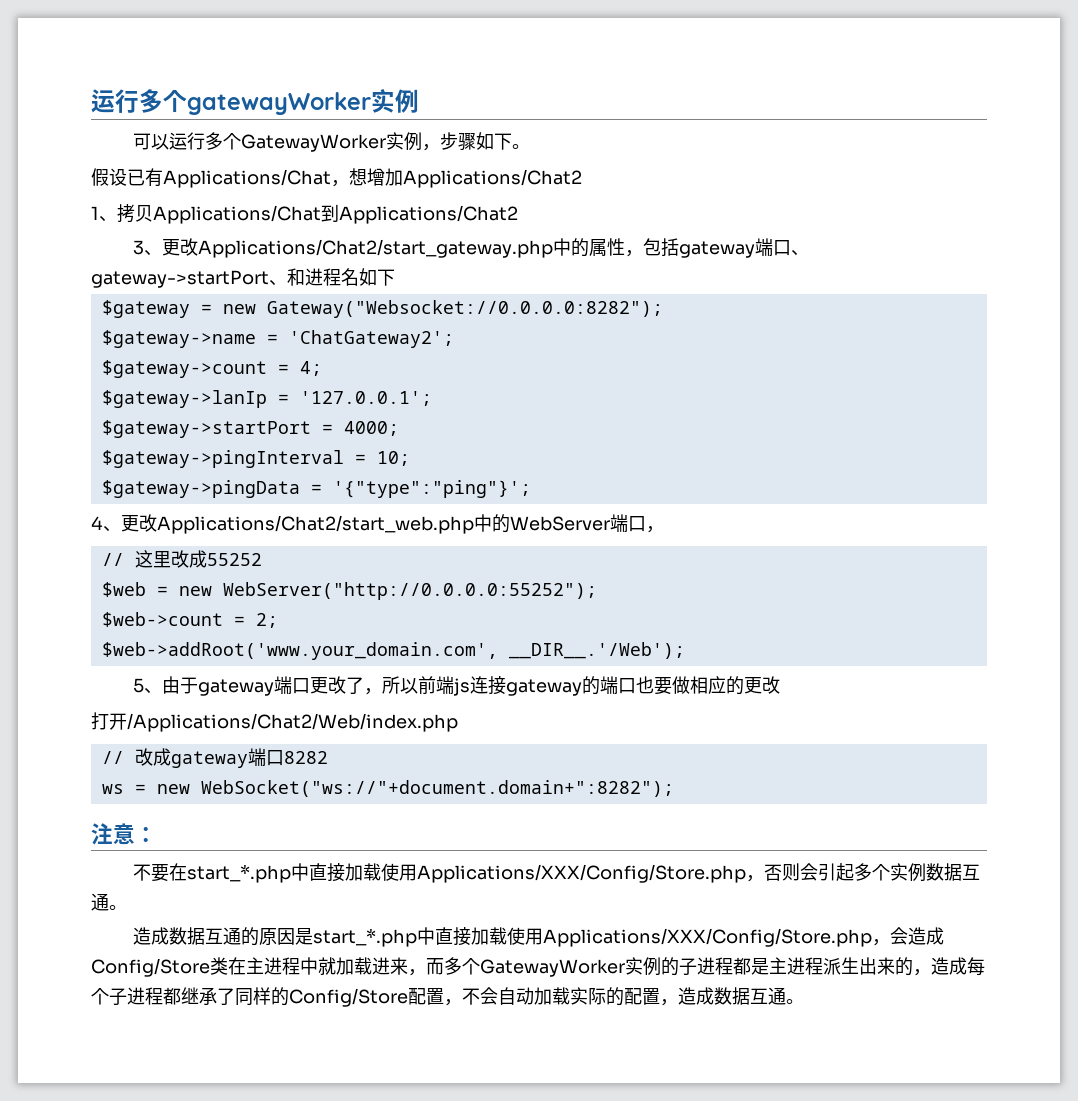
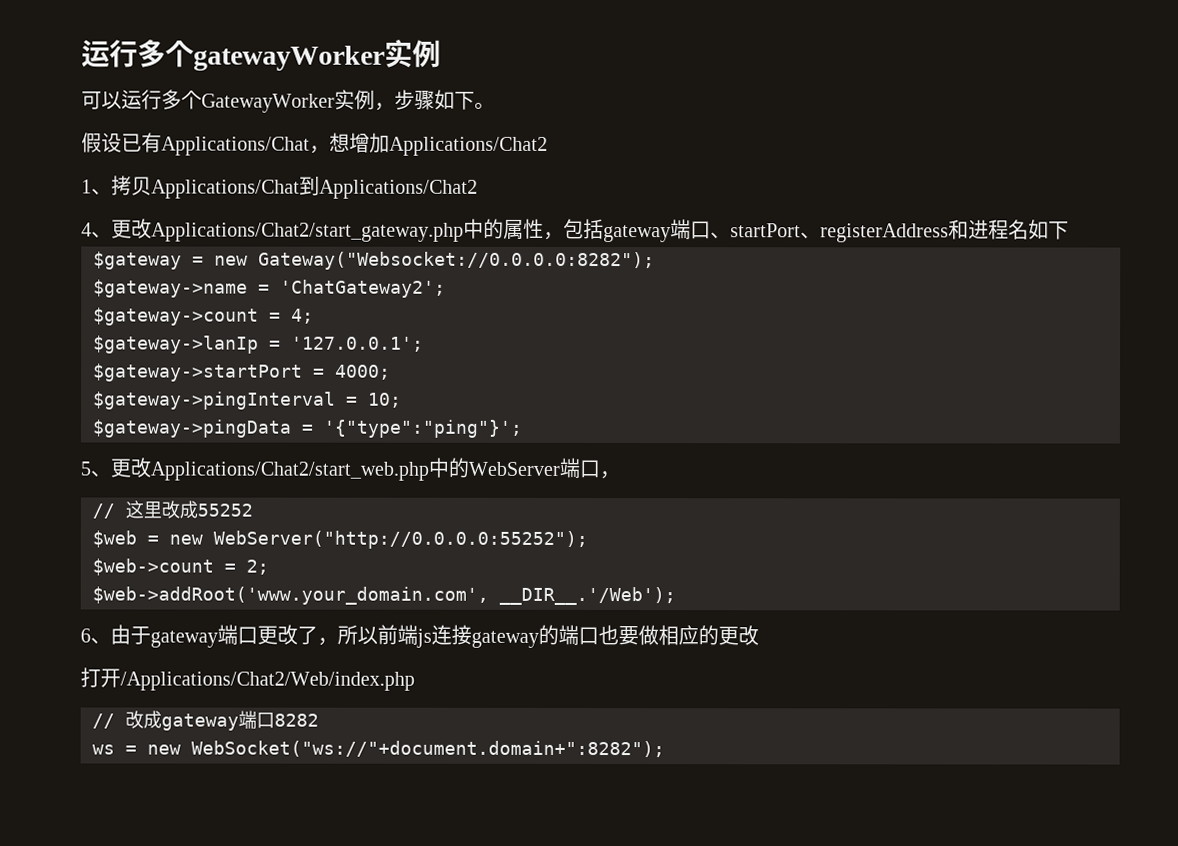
- 3、更改Applications/Chat2/start_gateway.php中的属性，包括gateway端口、gateway->startPort、和进程名如下
+ 4、更改Applications/Chat2/start_gateway.php中的属性，包括gateway端口、startPort、registerAddress和进程名如下
- 4、更改Applications/Chat2/start_web.php中的WebServer端口，
+ 5、更改Applications/Chat2/start_web.php中的WebServer端口，
- 5、由于gateway端口更改了，所以前端js连接gateway的端口也要做相应的更改
+ 6、由于gateway端口更改了，所以前端js连接gateway的端口也要做相应的更改
- 注意：
- 不要在start_*.php中直接加载使用Applications/XXX/Config/Store.php，否则会引起多个实例数据互通。
- 造成数据互通的原因是start_*.php中直接加载使用Applications/XXX/Config/Store.php，会造成Config/Store类在主进程中就加载进来，而多个GatewayWorker实例的子进程都是主进程派生出来的，造成每个子进程都继承了同样的Config/Store配置，不会自动加载实际的配置，造成数据互通。

